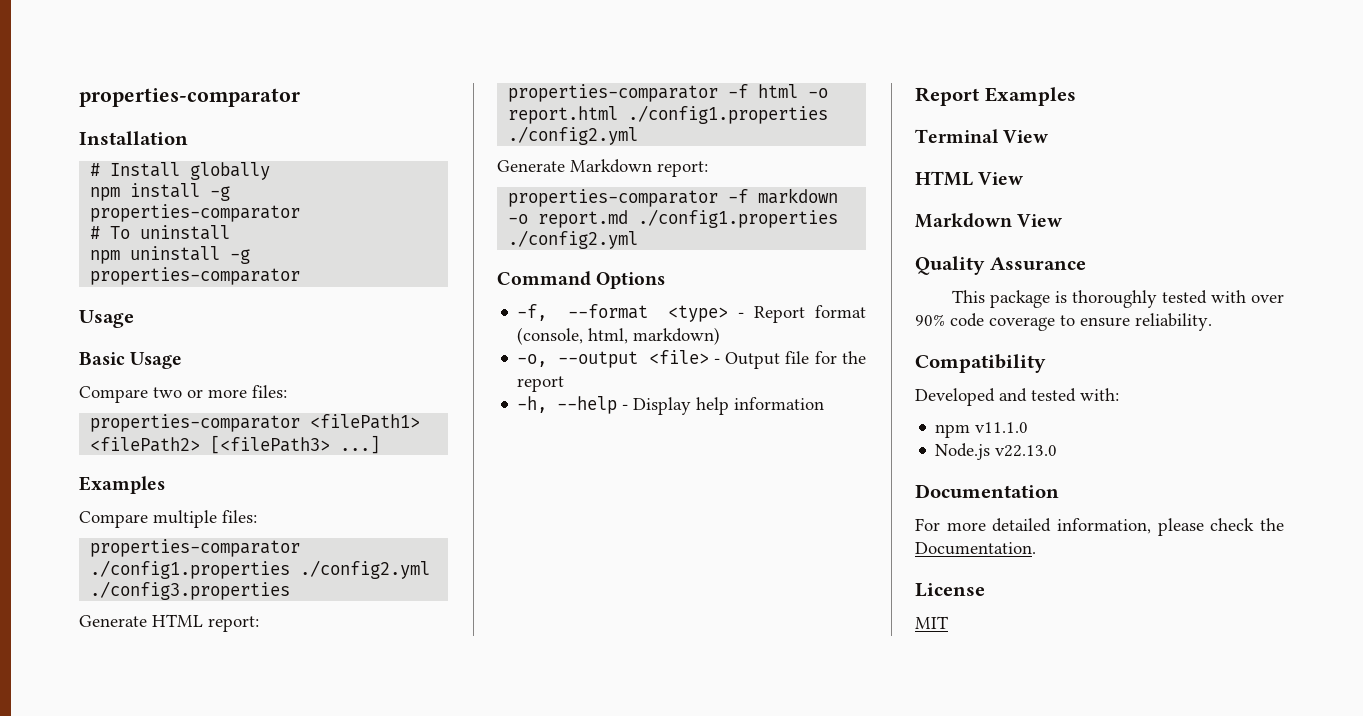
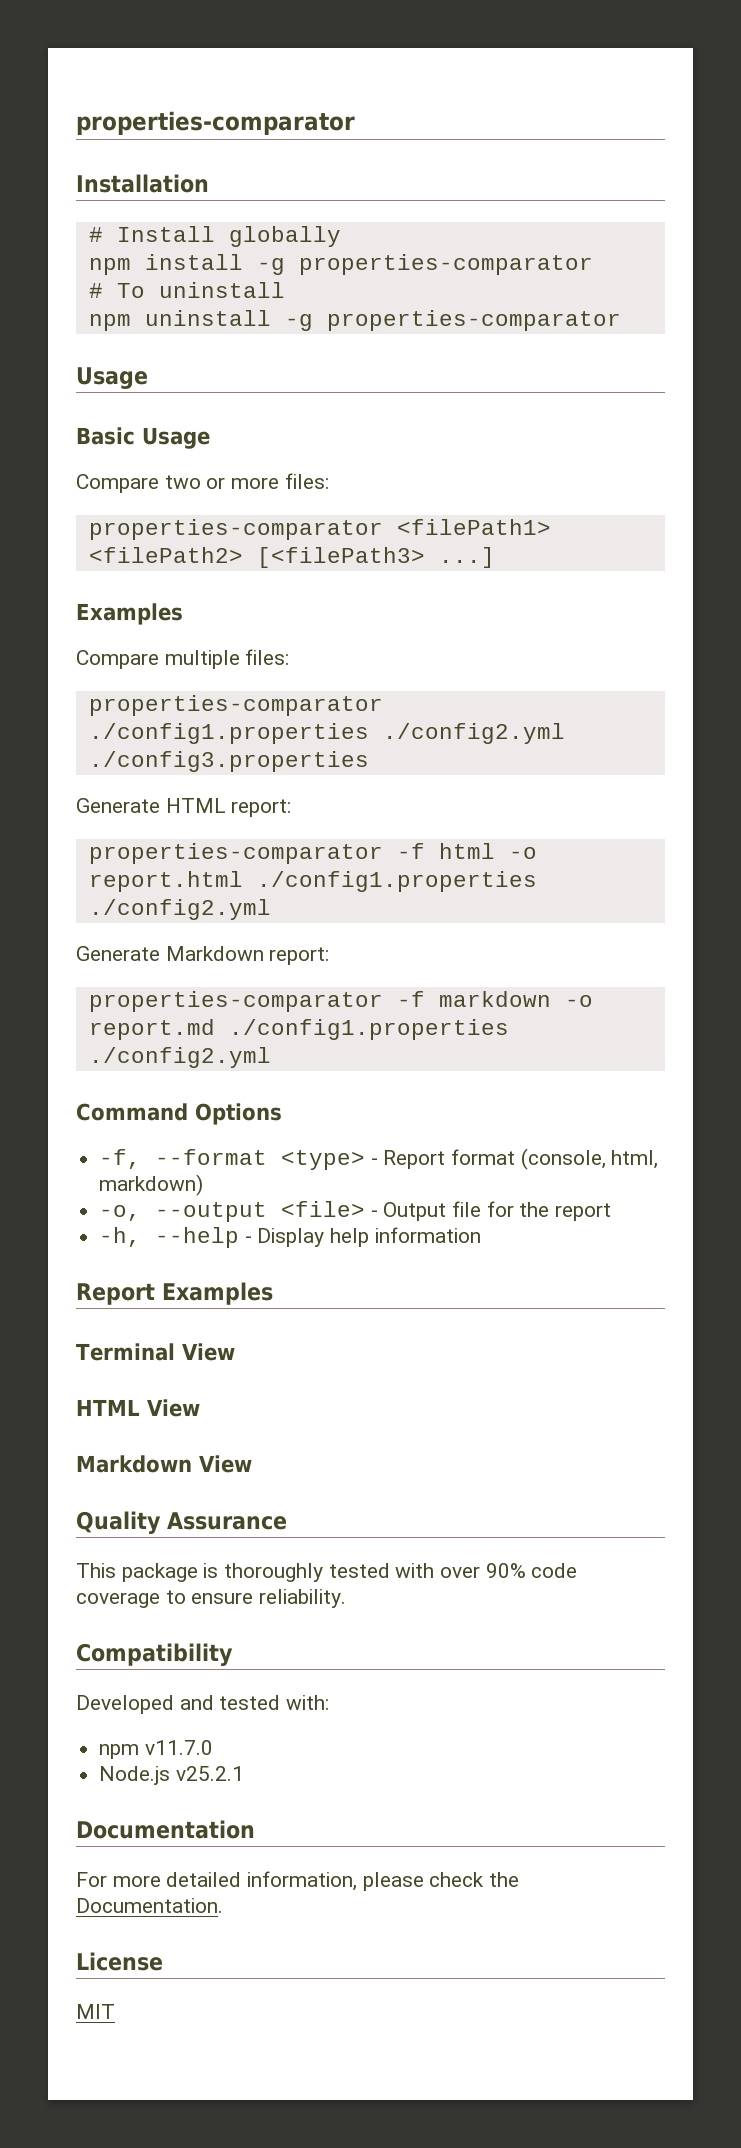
- npm v11.1.0
+ npm v11.7.0
- Node.js v22.13.0
+ Node.js v25.2.1

